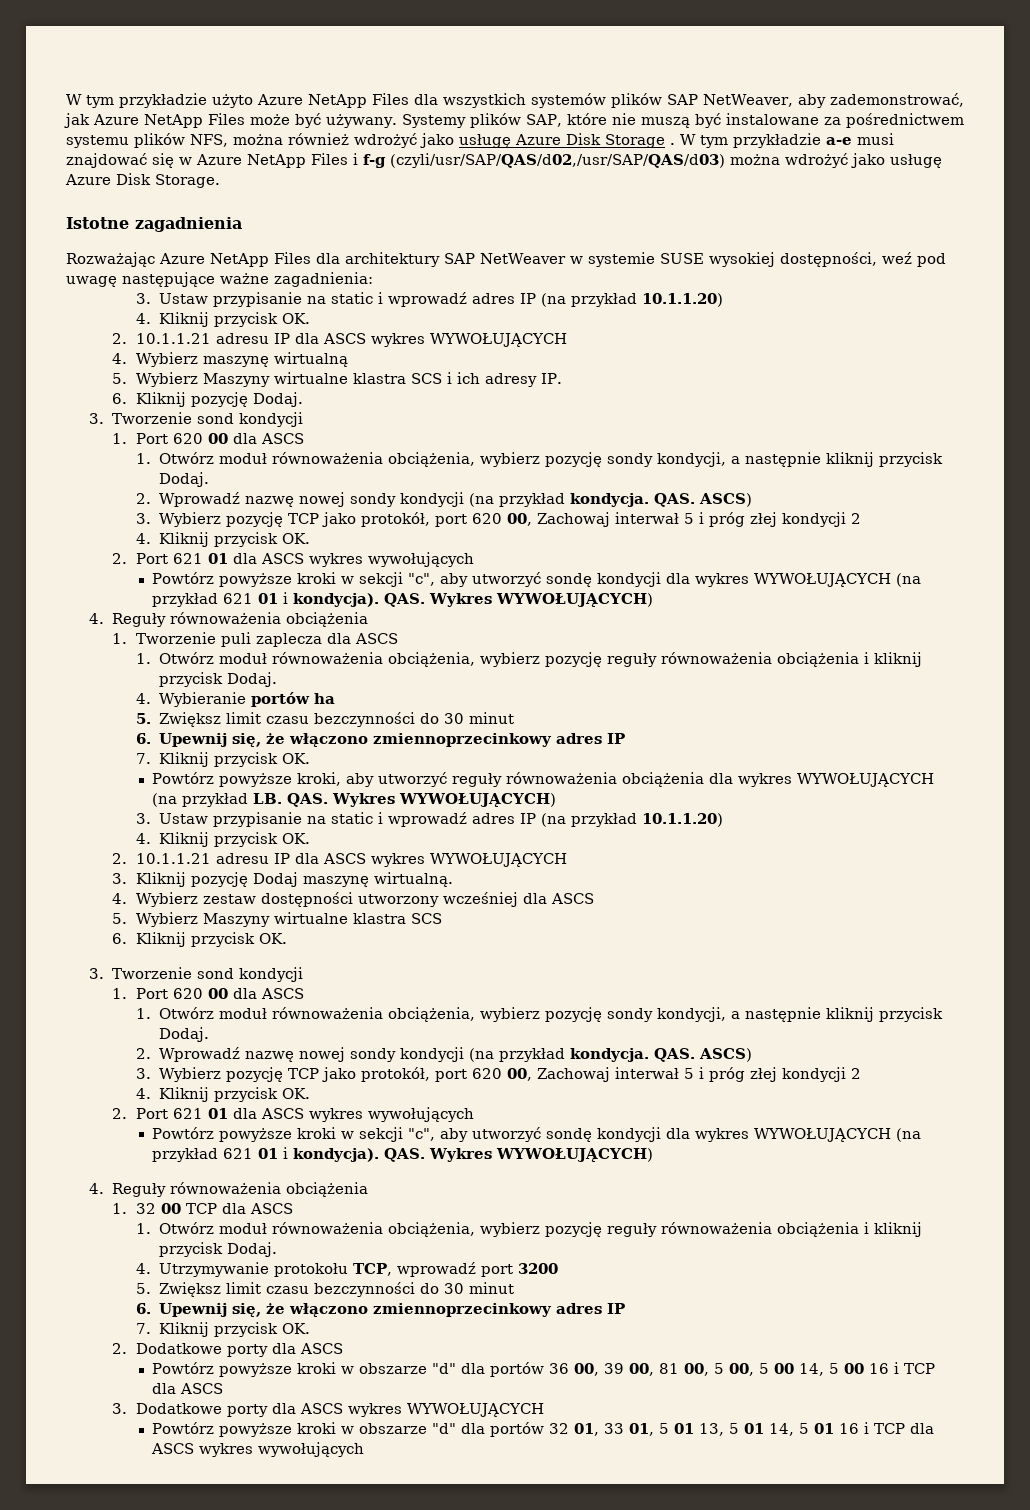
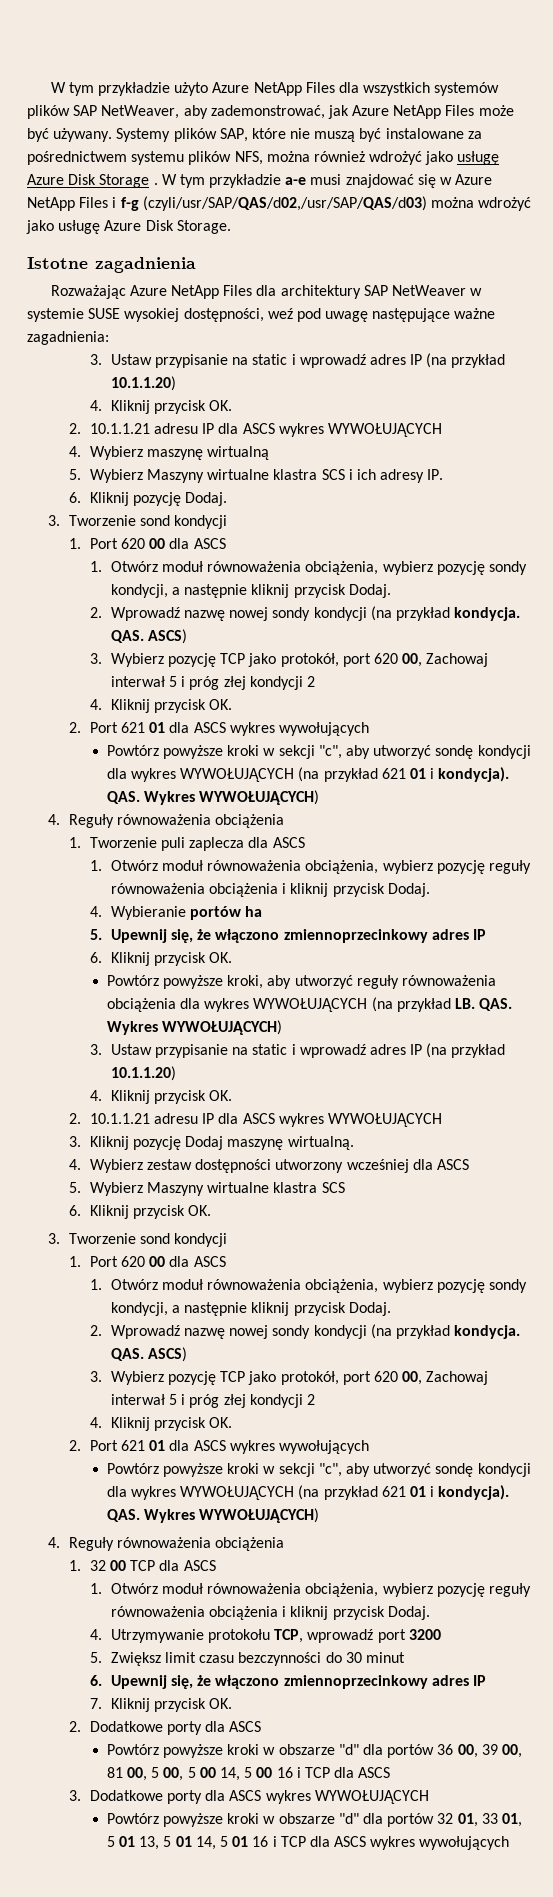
  4. Wybieranie portów ha
- 5. Zwiększ limit czasu bezczynności do 30 minut
- 6. Upewnij się, że włączono zmiennoprzecinkowy adres IP
- 7. Kliknij przycisk OK.
+ 5. Upewnij się, że włączono zmiennoprzecinkowy adres IP
+ 6. Kliknij przycisk OK.

